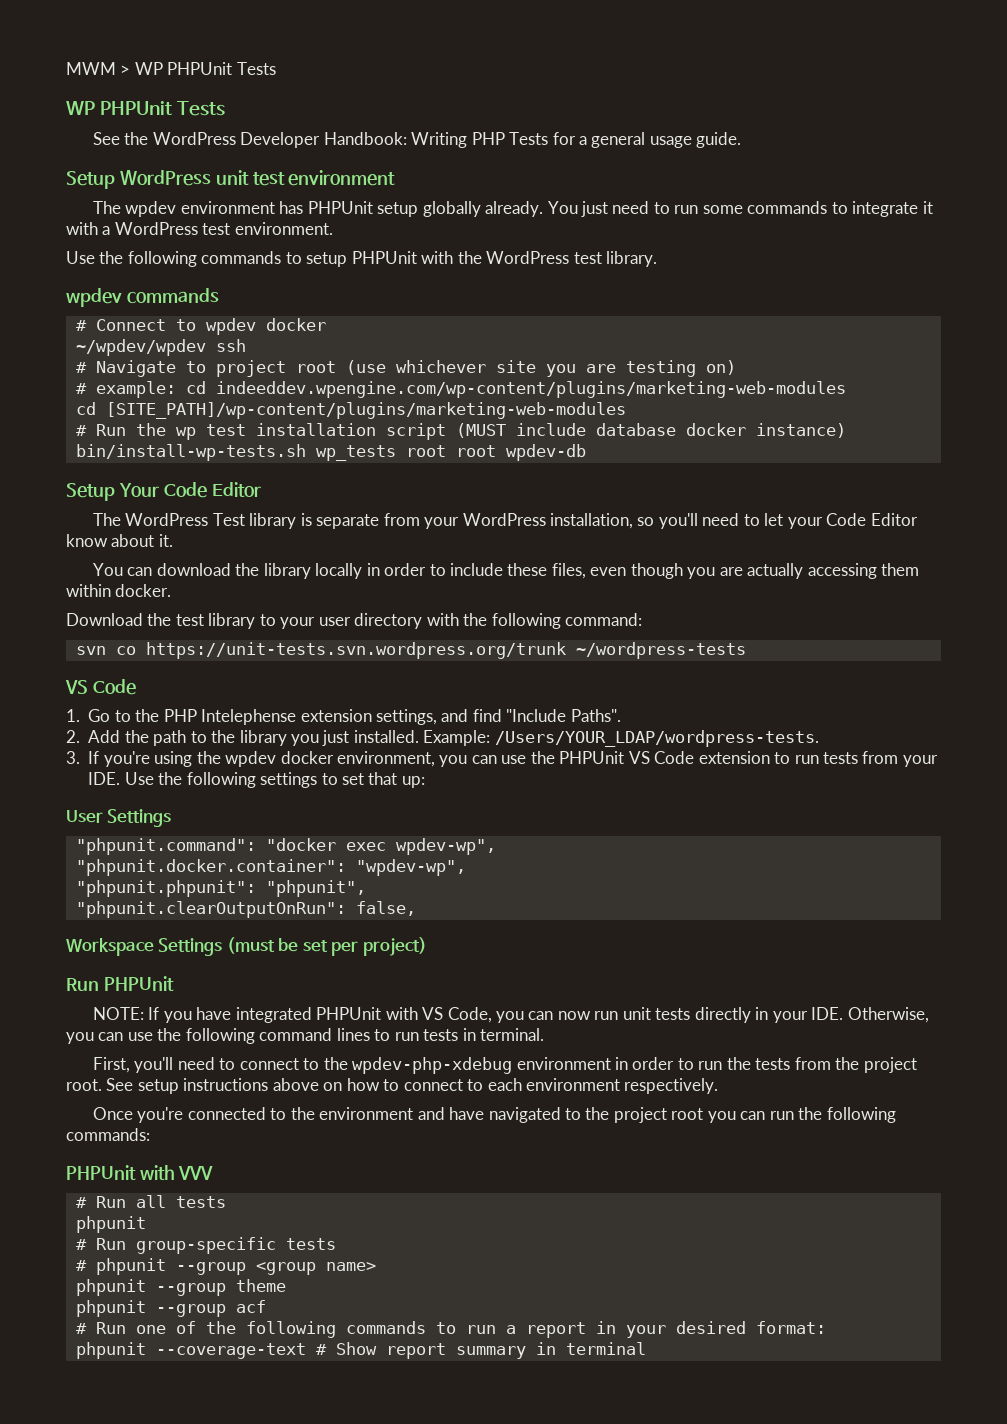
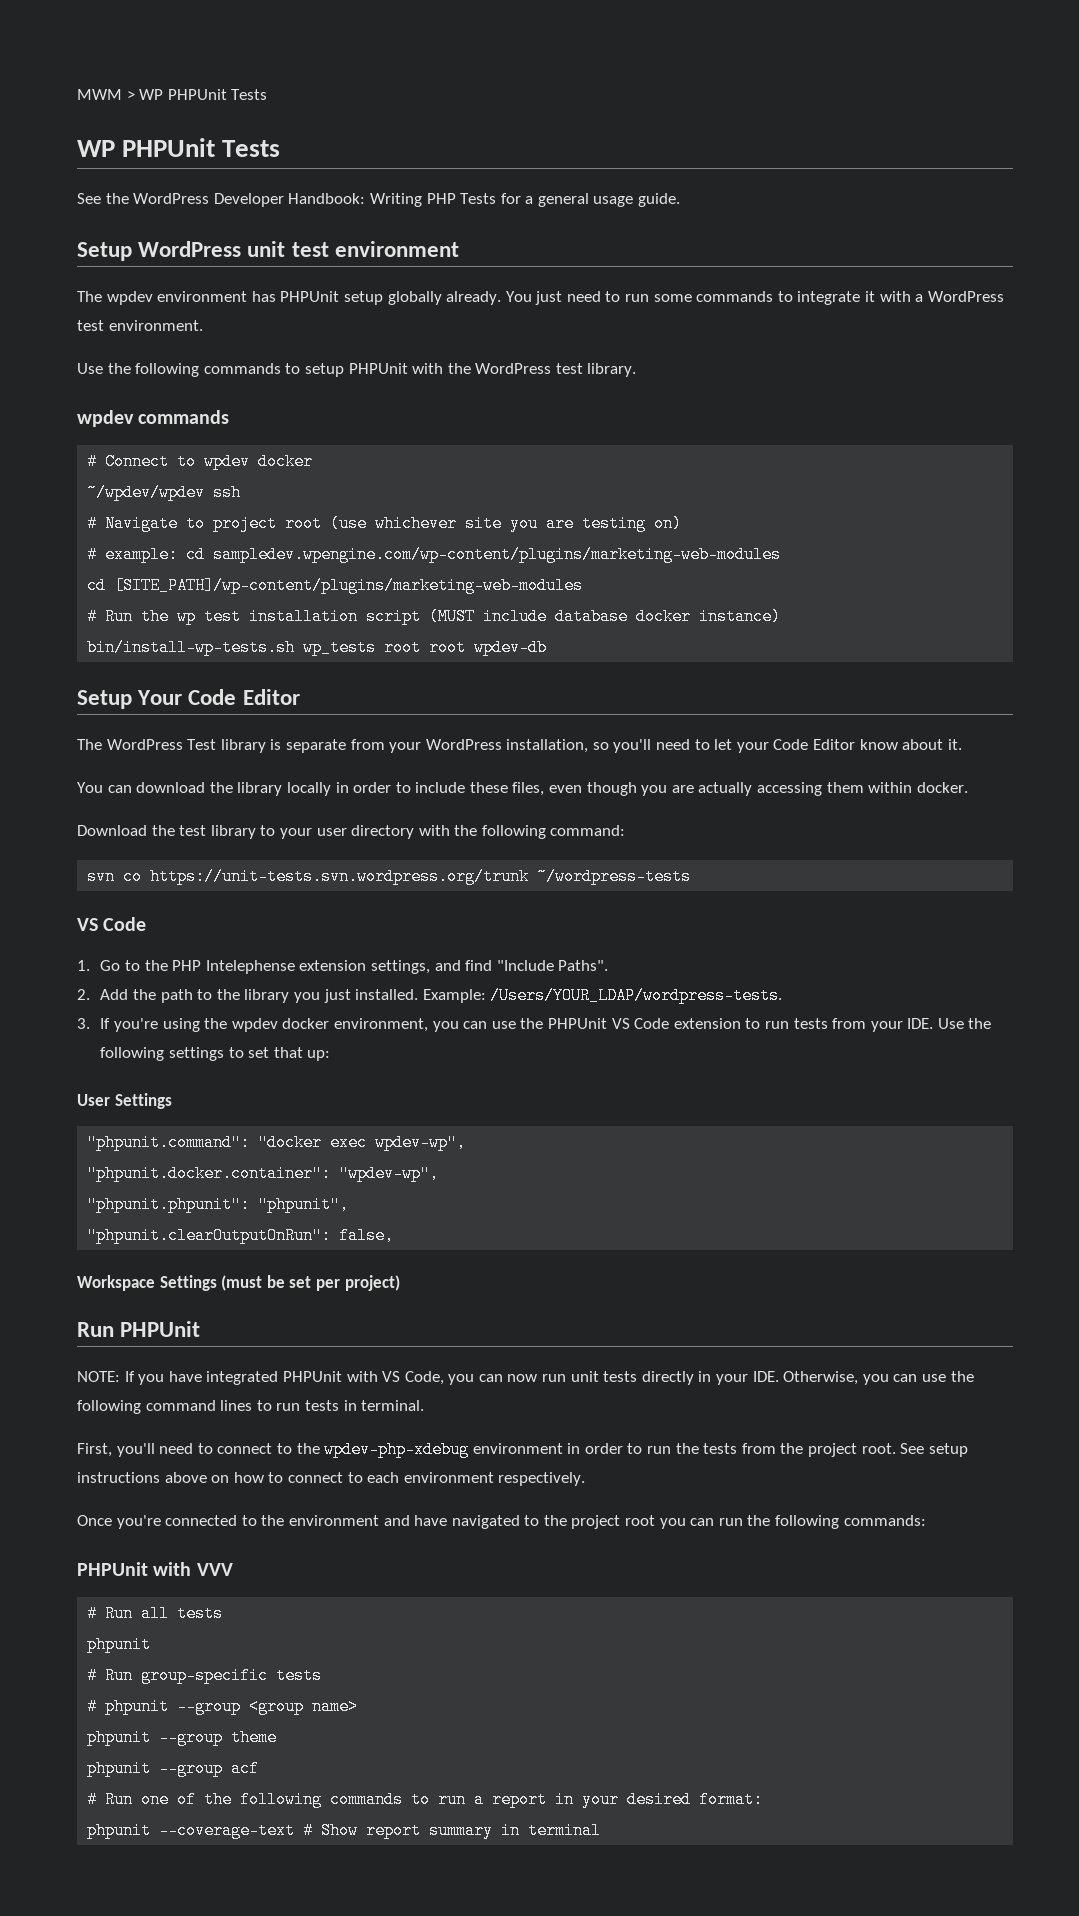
- # example: cd indeeddev.wpengine.com/wp-content/plugins/marketing-web-modules
+ # example: cd sampledev.wpengine.com/wp-content/plugins/marketing-web-modules

